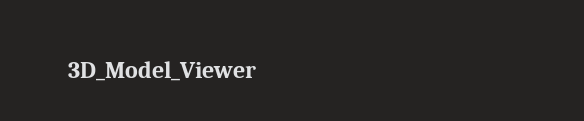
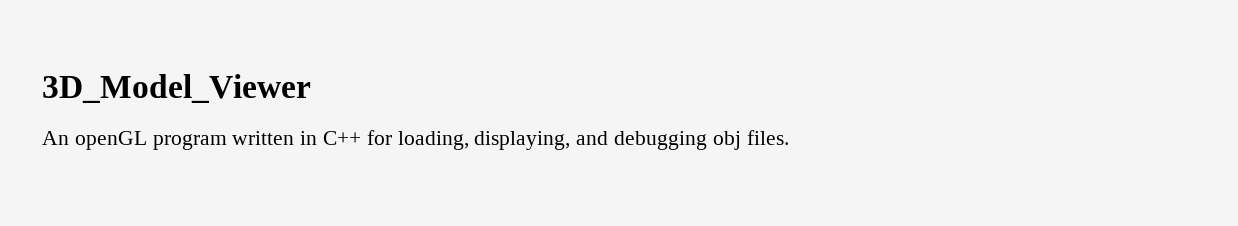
+ An openGL program written in C++ for loading, displaying, and debugging obj files.

